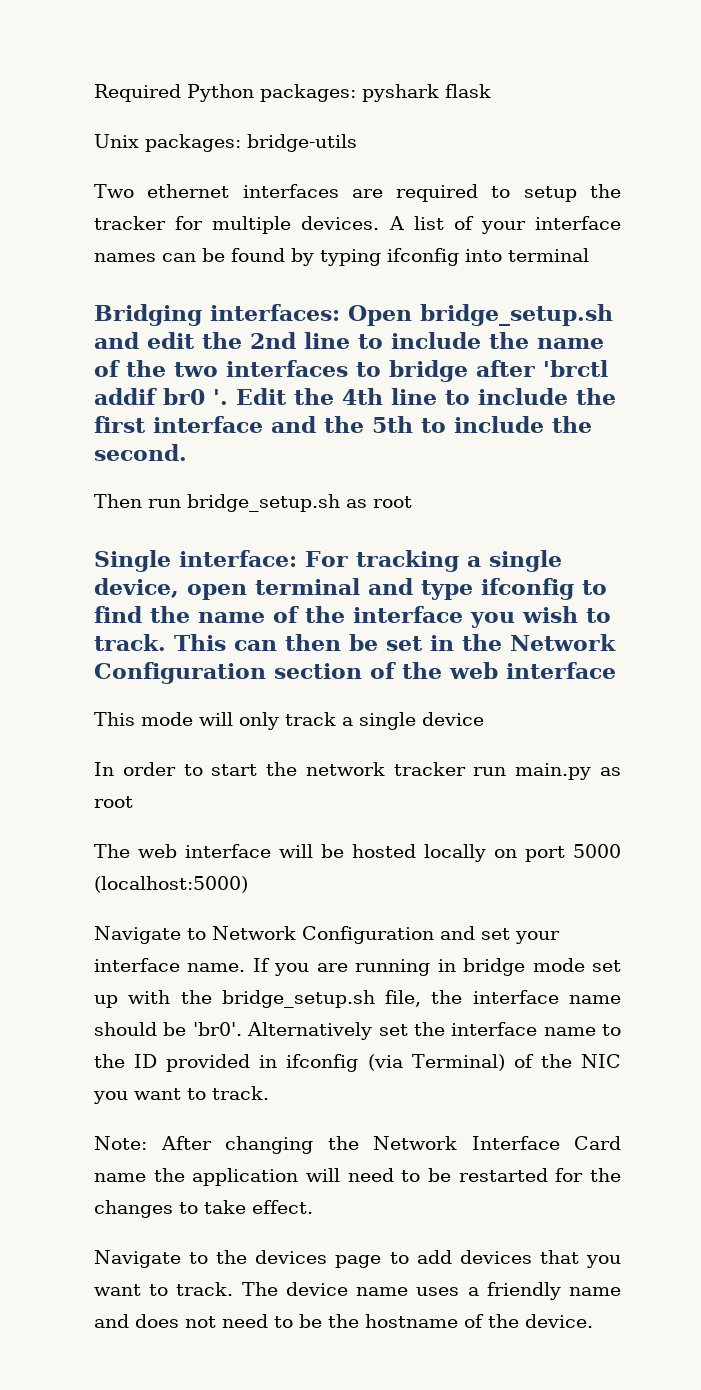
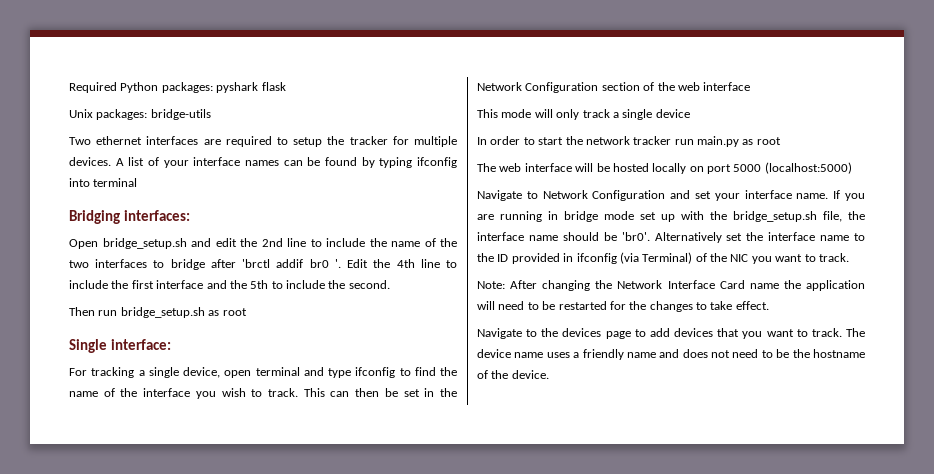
- Bridging interfaces: Open bridge_setup.sh and edit the 2nd line to include the name of the two interfaces to bridge after 'brctl addif br0 '.
+ Bridging interfaces:
+ Open bridge_setup.sh and edit the 2nd line to include the name of the two interfaces to bridge after 'brctl addif br0 '.
- Single interface: For tracking a single device, open terminal and type ifconfig to find the name of the interface you wish to track.
+ Single interface:
+ For tracking a single device, open terminal and type ifconfig to find the name of the interface you wish to track.

